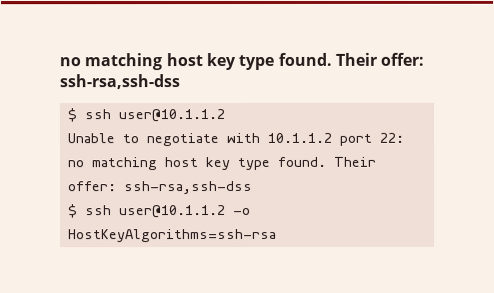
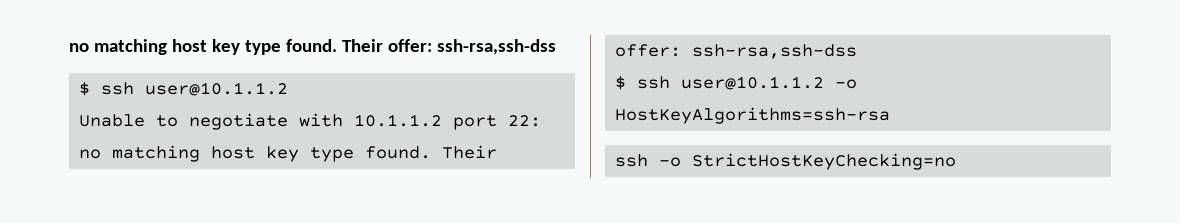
+ ssh -o StrictHostKeyChecking=no

